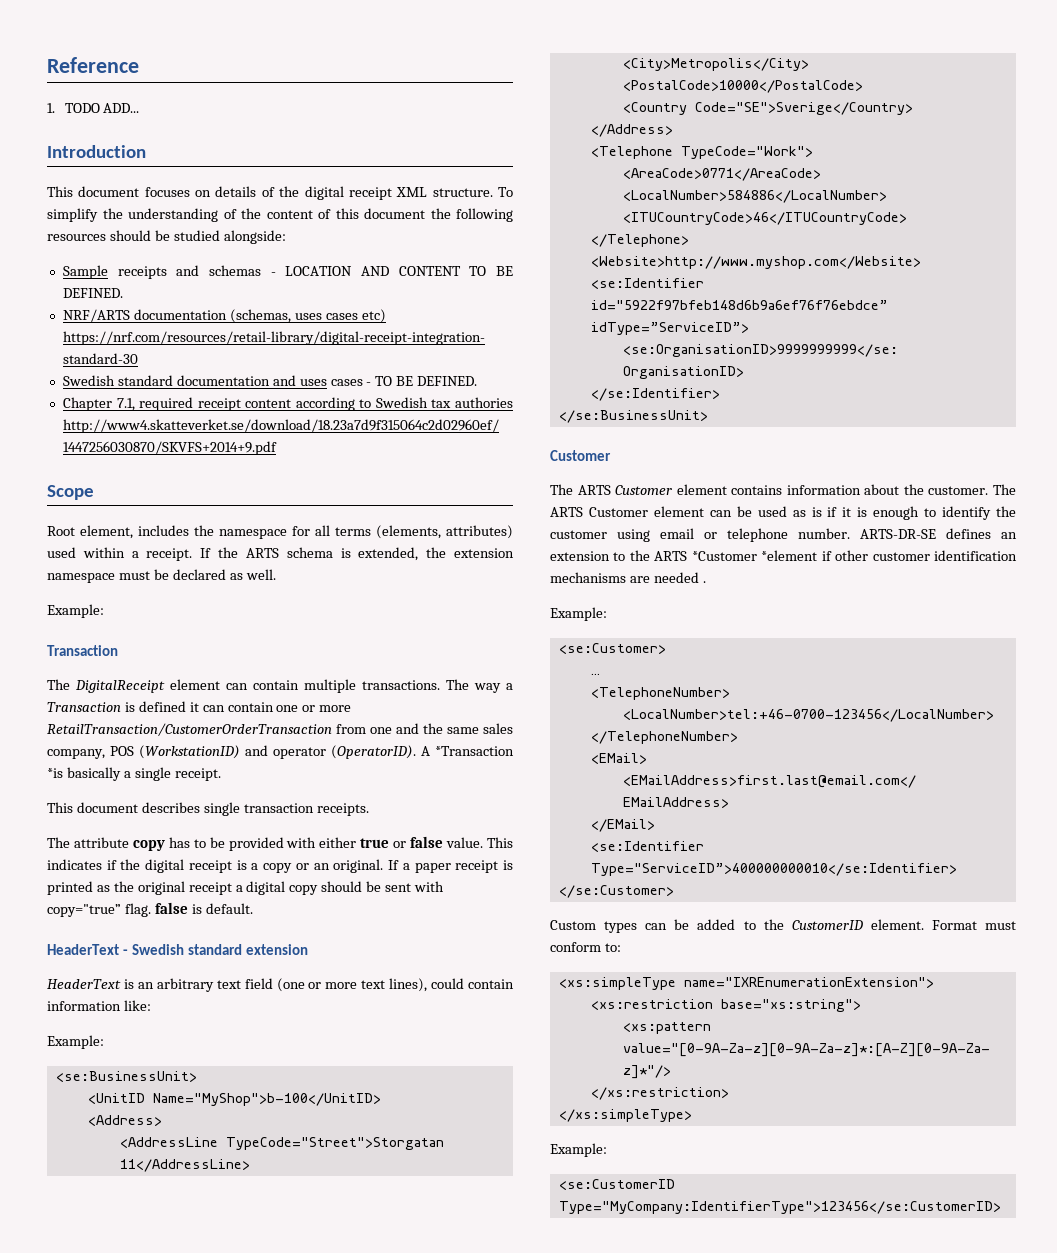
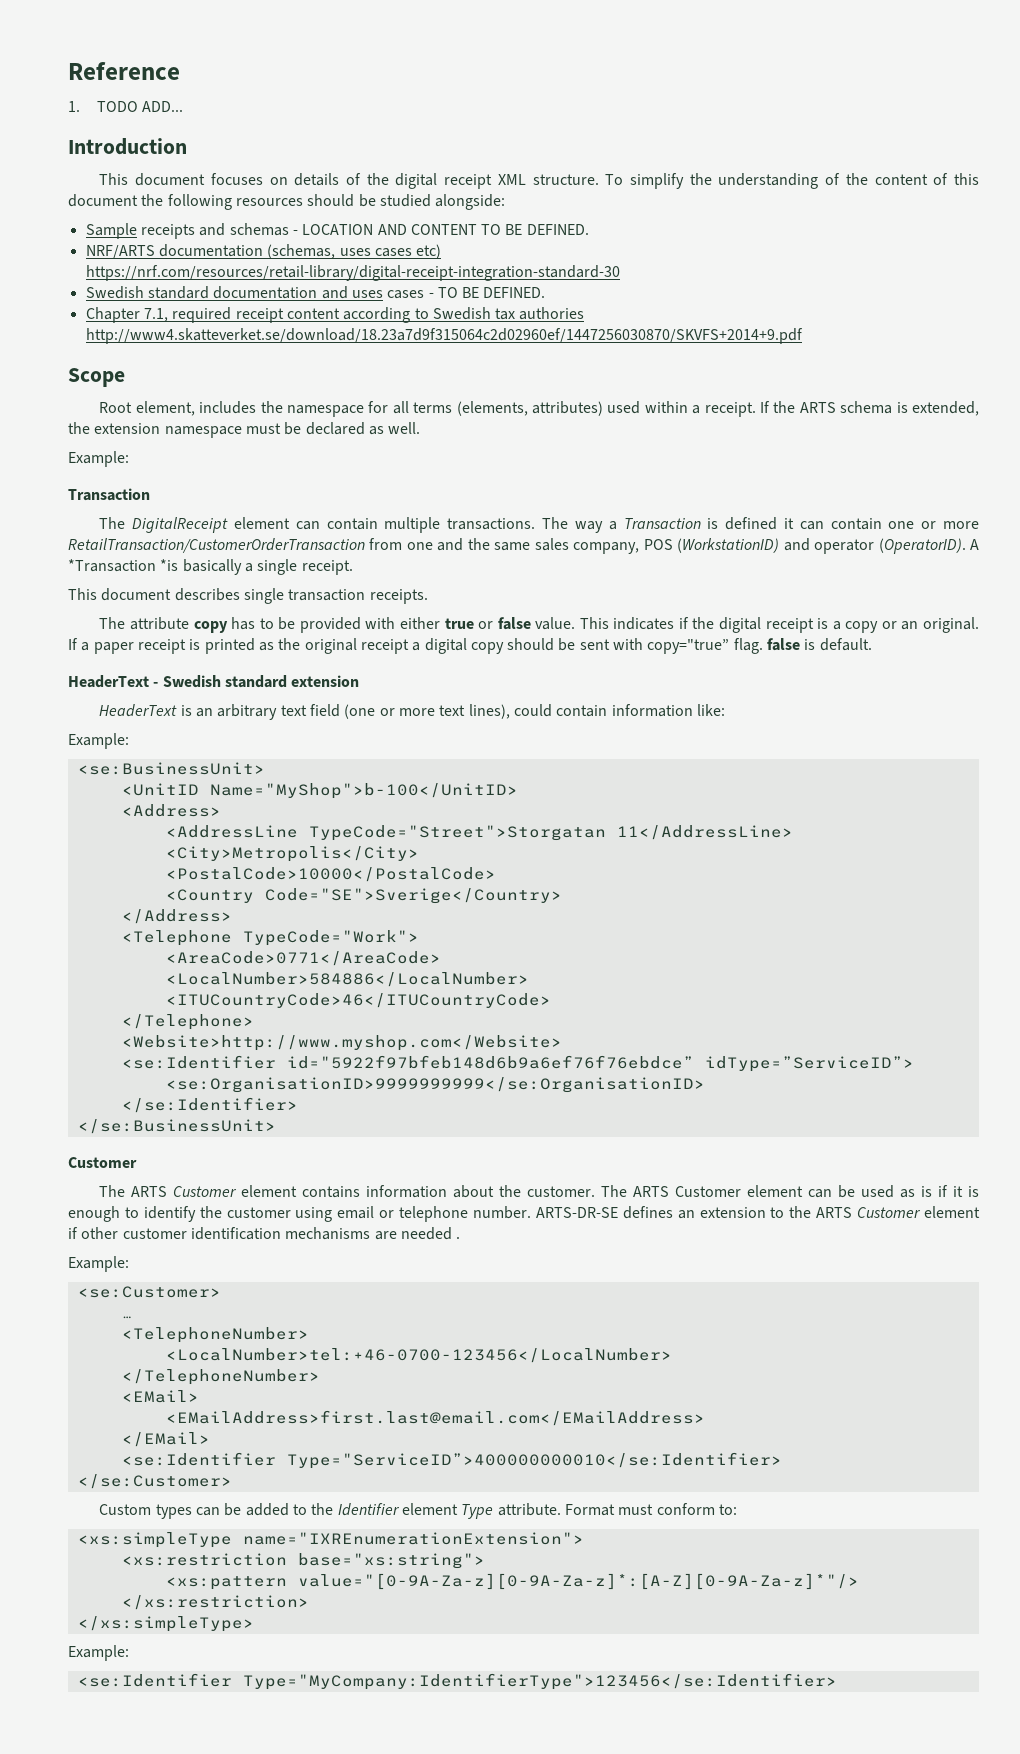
- ARTS-DR-SE defines an extension to the ARTS *Customer *element if other customer identification mechanisms are needed .
+ ARTS-DR-SE defines an extension to the ARTS Customer element if other customer identification mechanisms are needed .
- Custom types can be added to the CustomerID element.
+ Custom types can be added to the Identifier element Type attribute.
- <se:CustomerID Type="MyCompany:IdentifierType">123456</se:CustomerID>
+ <se:Identifier Type="MyCompany:IdentifierType">123456</se:Identifier>

